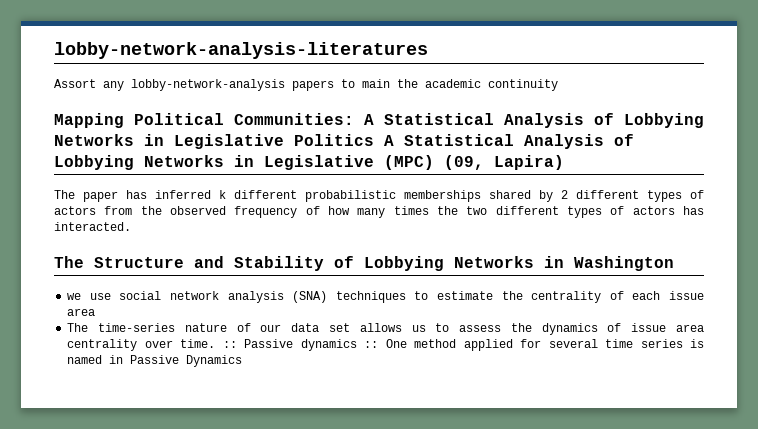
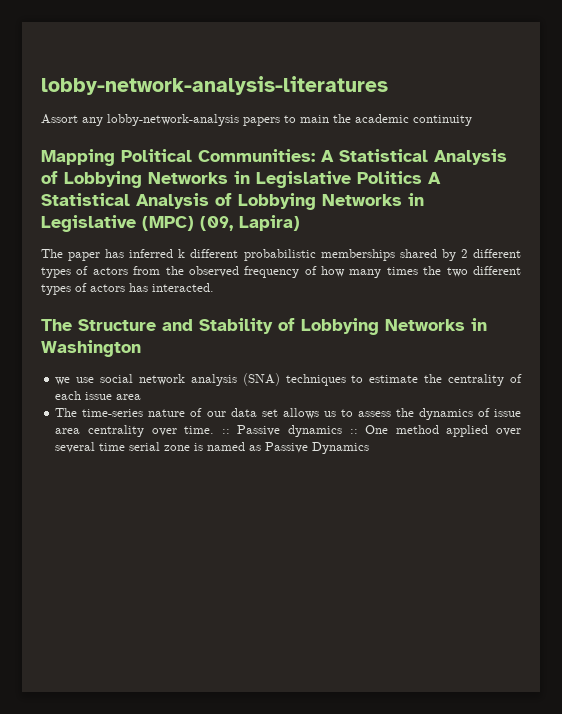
- The time-series nature of our data set allows us to assess the dynamics of issue area centrality over time. :: Passive dynamics :: One method applied for several time series is named in Passive Dynamics
+ The time-series nature of our data set allows us to assess the dynamics of issue area centrality over time. :: Passive dynamics :: One method applied over several time serial zone is named as Passive Dynamics

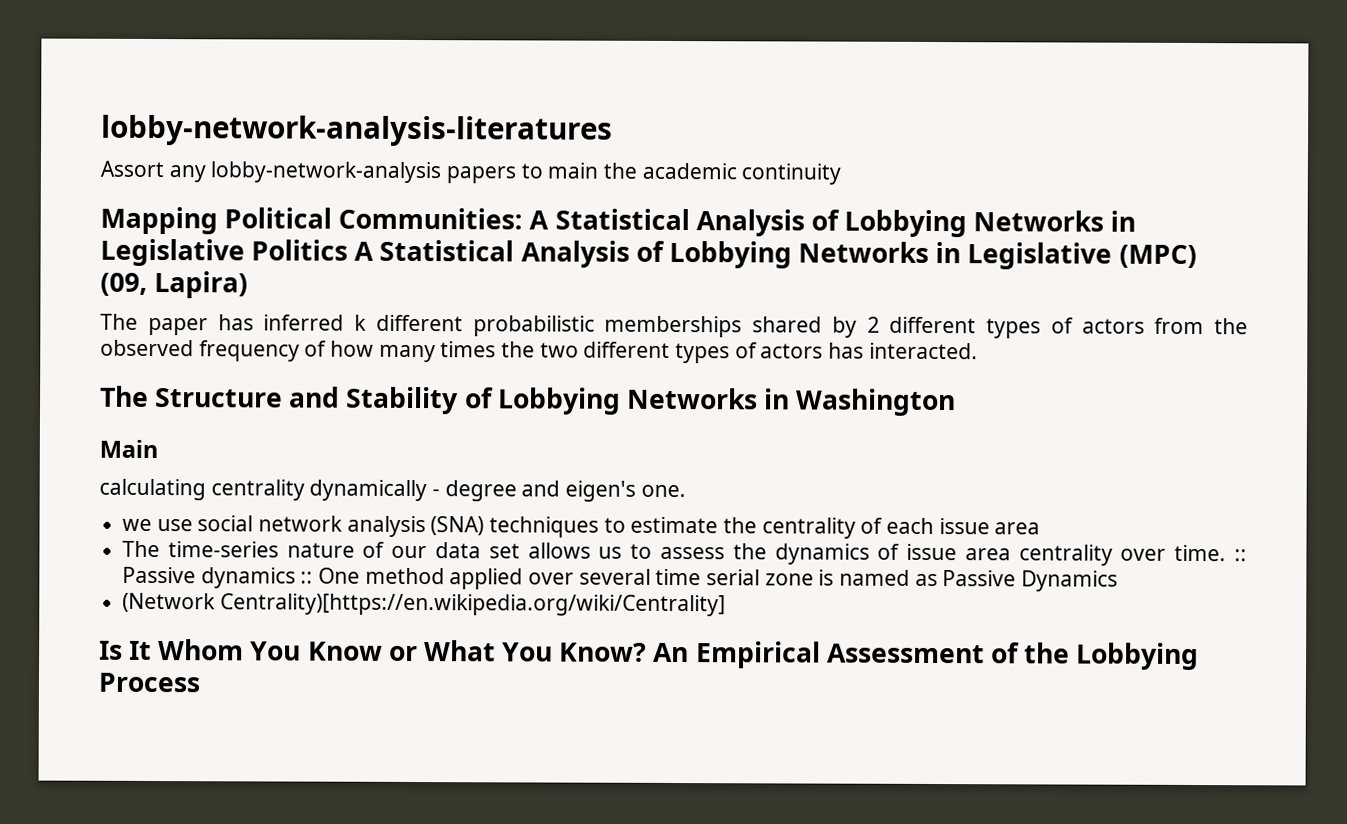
+ Main
+ calculating centrality dynamically - degree and eigen's one.
+ (Network Centrality)[https://en.wikipedia.org/wiki/Centrality]
+ Is It Whom You Know or What You Know? An Empirical Assessment of the Lobbying Process

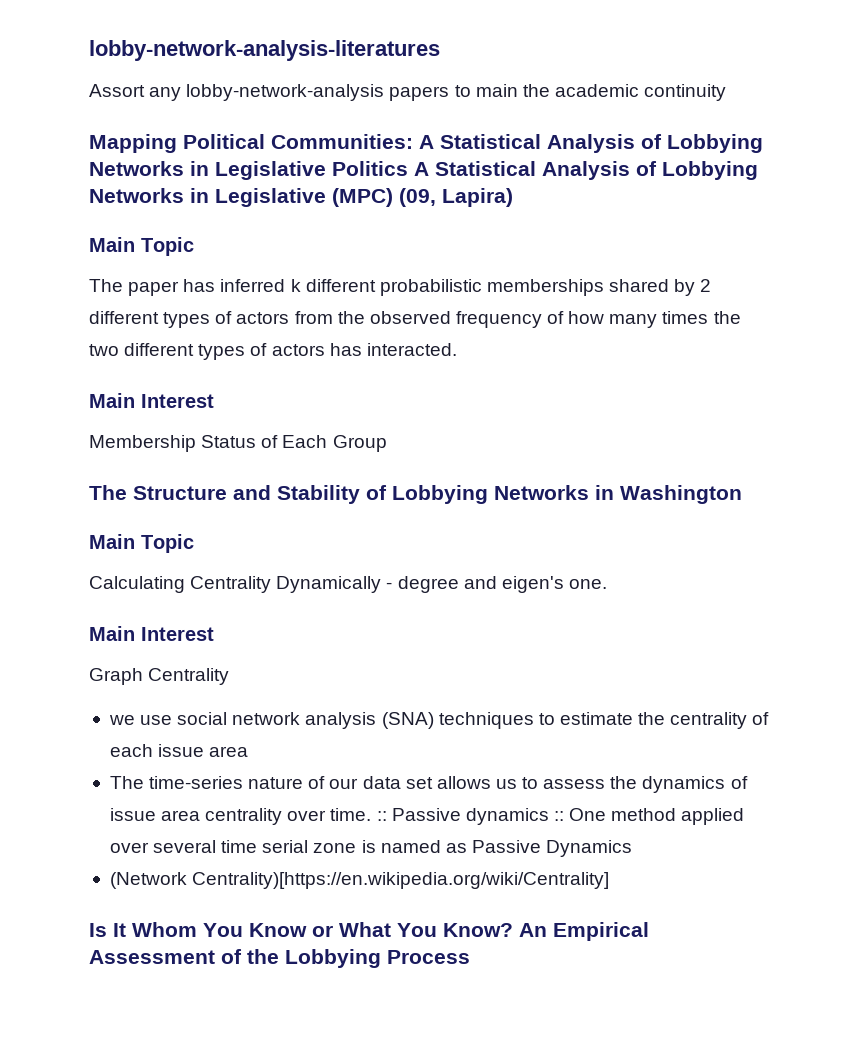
  Mapping Political Communities: A Statistical Analysis of Lobbying Networks in Legislative Politics A Statistical Analysis of Lobbying Networks in Legislative (MPC) (09, Lapira)
+ Main Topic
  The paper has inferred k different probabilistic memberships shared by 2 different types of actors from the observed frequency of how many times the two different types of actors has interacted.
+ Main Interest
+ Membership Status of Each Group
  The Structure and Stability of Lobbying Networks in Washington
- Main
- calculating centrality dynamically - degree and eigen's one.
+ Main Topic
+ Calculating Centrality Dynamically - degree and eigen's one.
+ Main Interest
+ Graph Centrality

